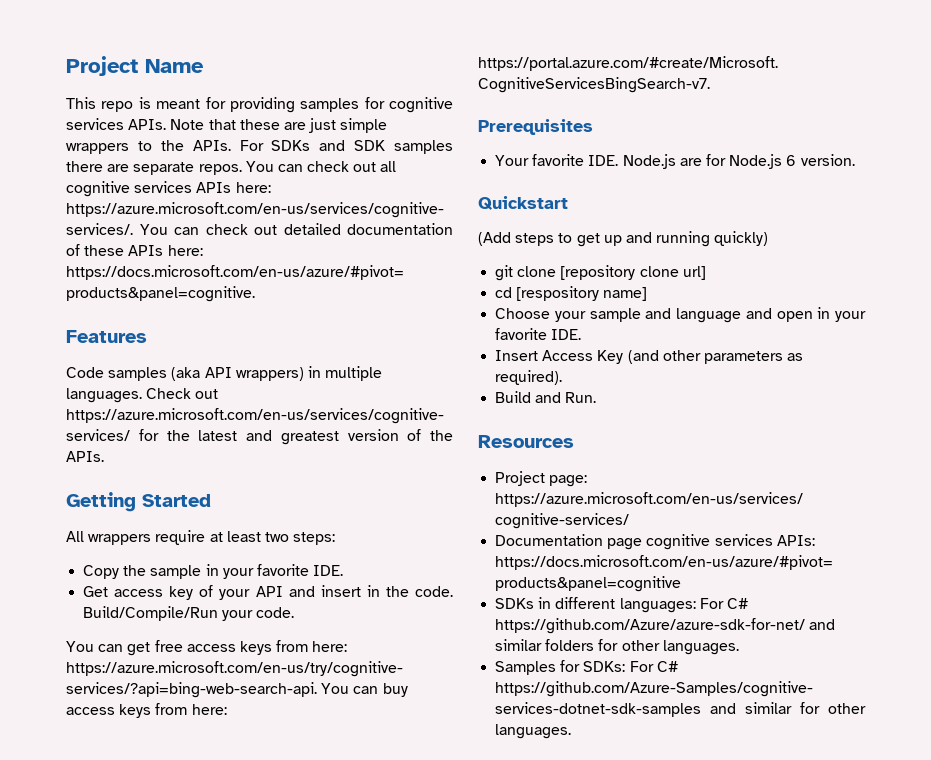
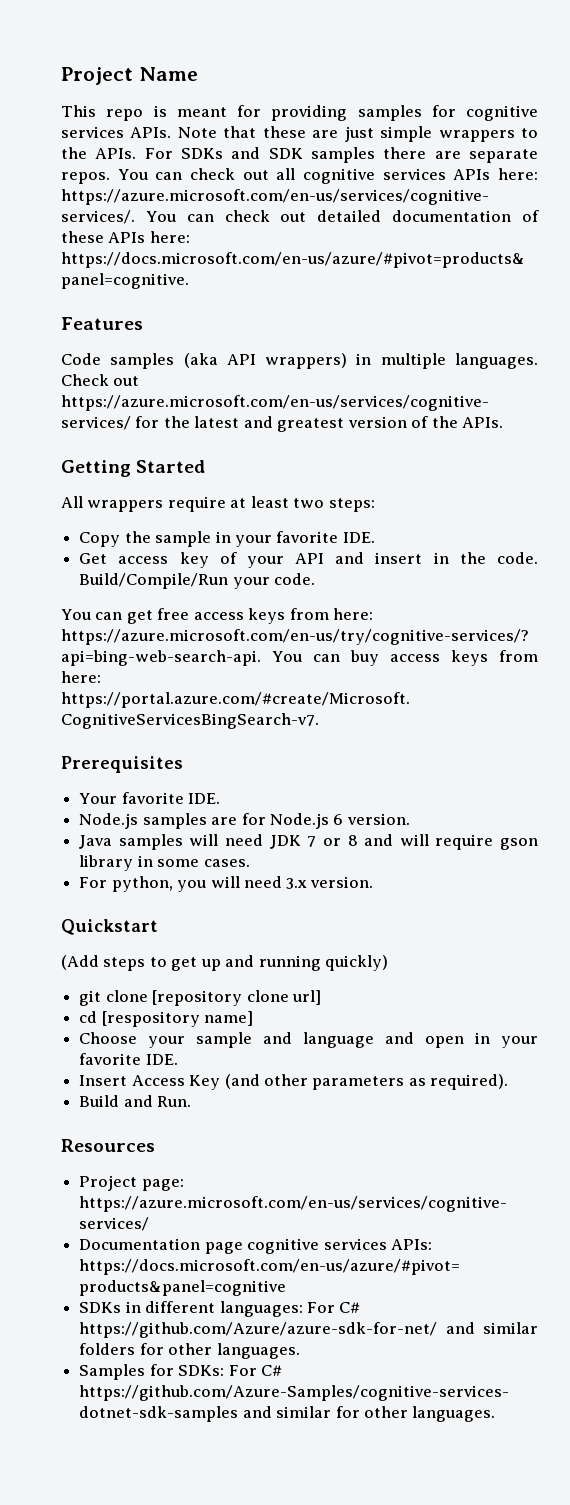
- Your favorite IDE. Node.js are for Node.js 6 version.
+ Your favorite IDE.
+ Node.js samples are for Node.js 6 version.
+ Java samples will need JDK 7 or 8 and will require gson library in some cases.
+ For python, you will need 3.x version.

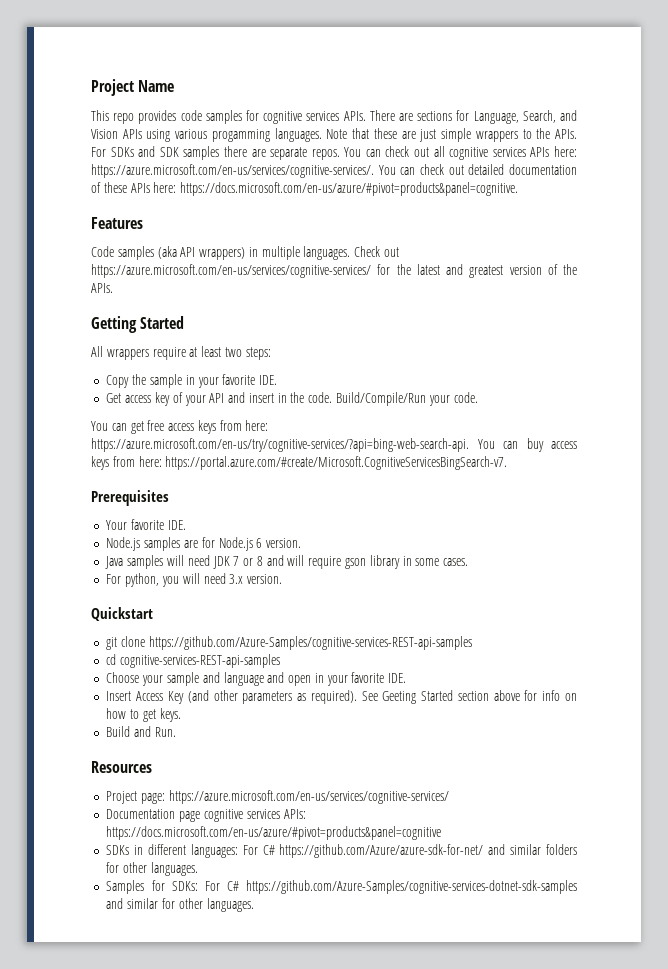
- This repo is meant for providing samples for cognitive services APIs.
+ This repo provides code samples for cognitive services APIs.
+ There are sections for Language, Search, and Vision APIs using various progamming languages.
- (Add steps to get up and running quickly)
- git clone [repository clone url]
+ git clone https://github.com/Azure-Samples/cognitive-services-REST-api-samples
- cd [respository name]
+ cd cognitive-services-REST-api-samples
+ See Geeting Started section above for info on how to get keys.

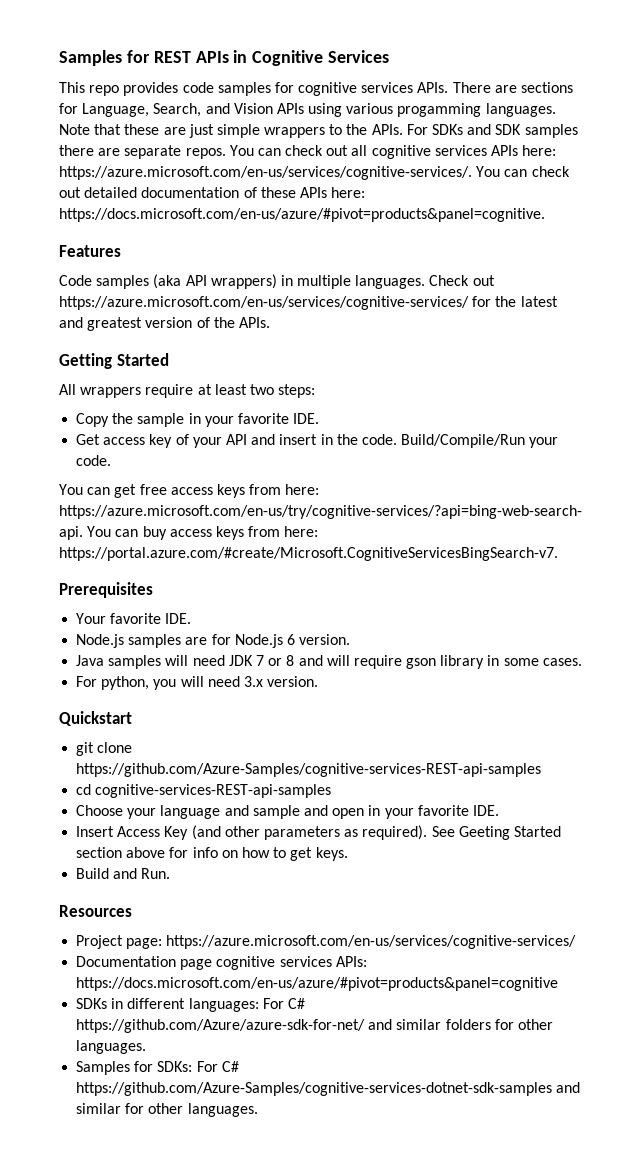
- Project Name
+ Samples for REST APIs in Cognitive Services
- Choose your sample and language and open in your favorite IDE.
+ Choose your language and sample and open in your favorite IDE.

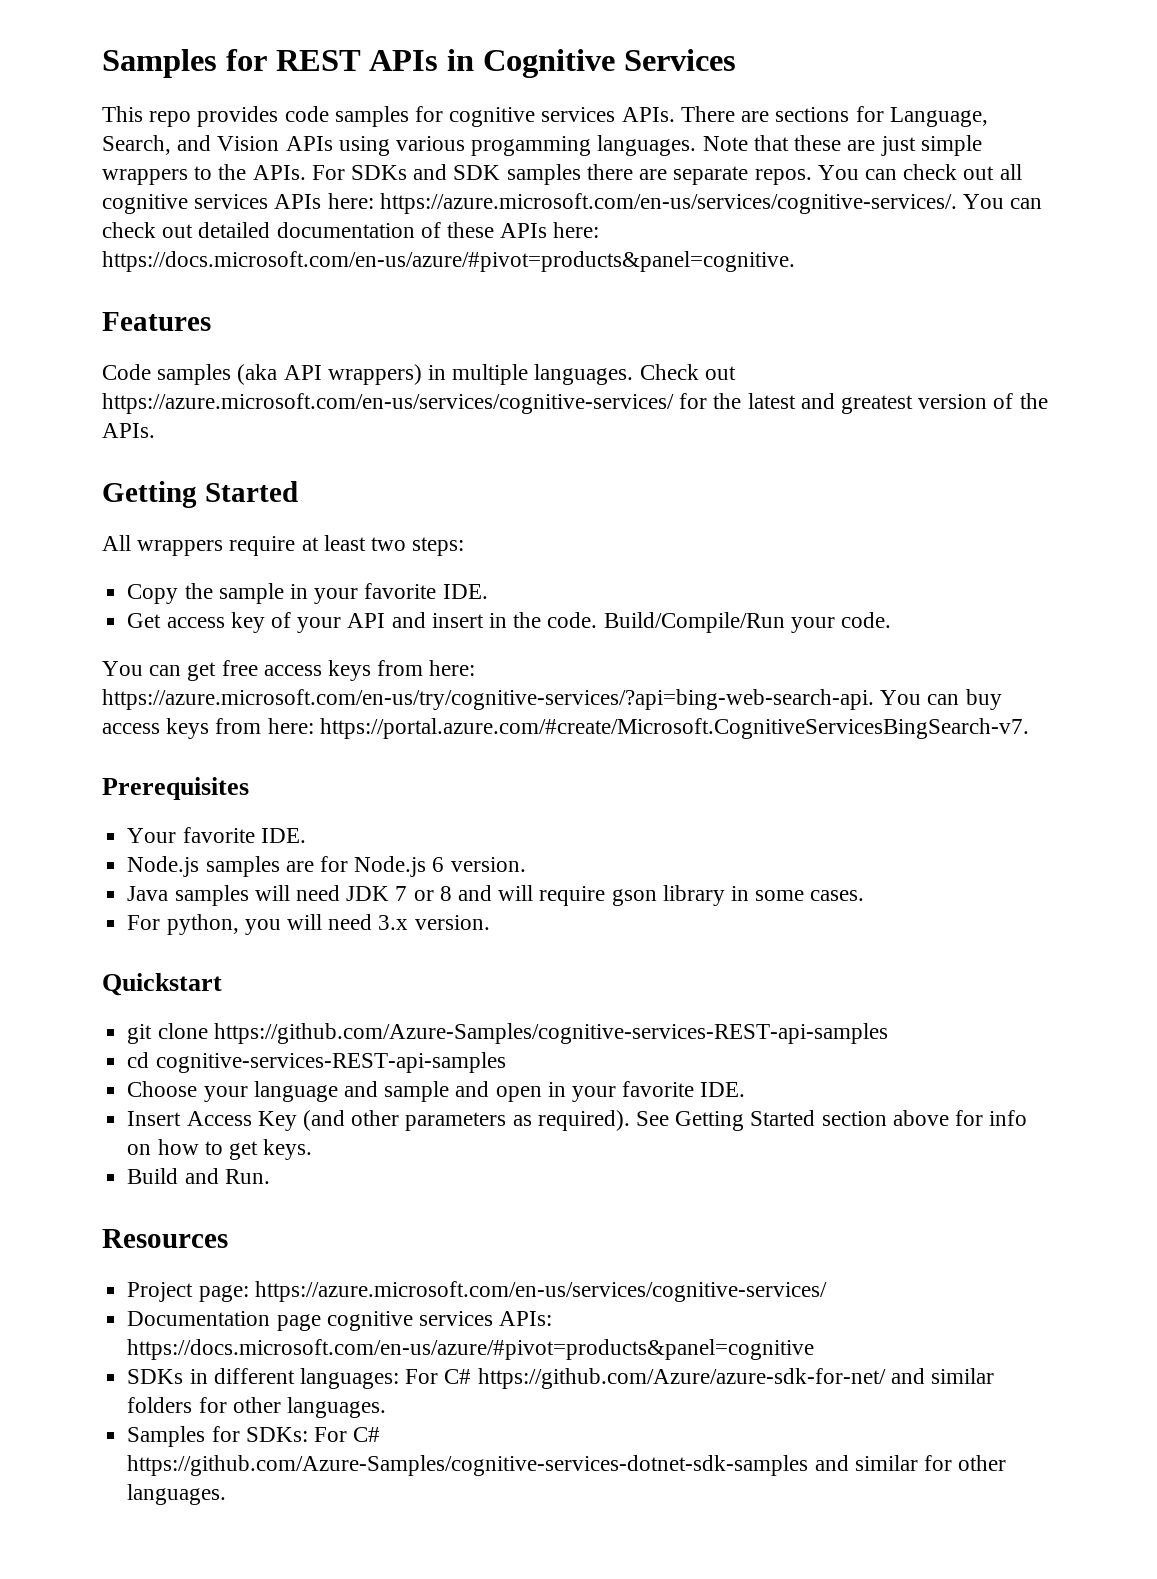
- See Geeting Started section above for info on how to get keys.
+ See Getting Started section above for info on how to get keys.

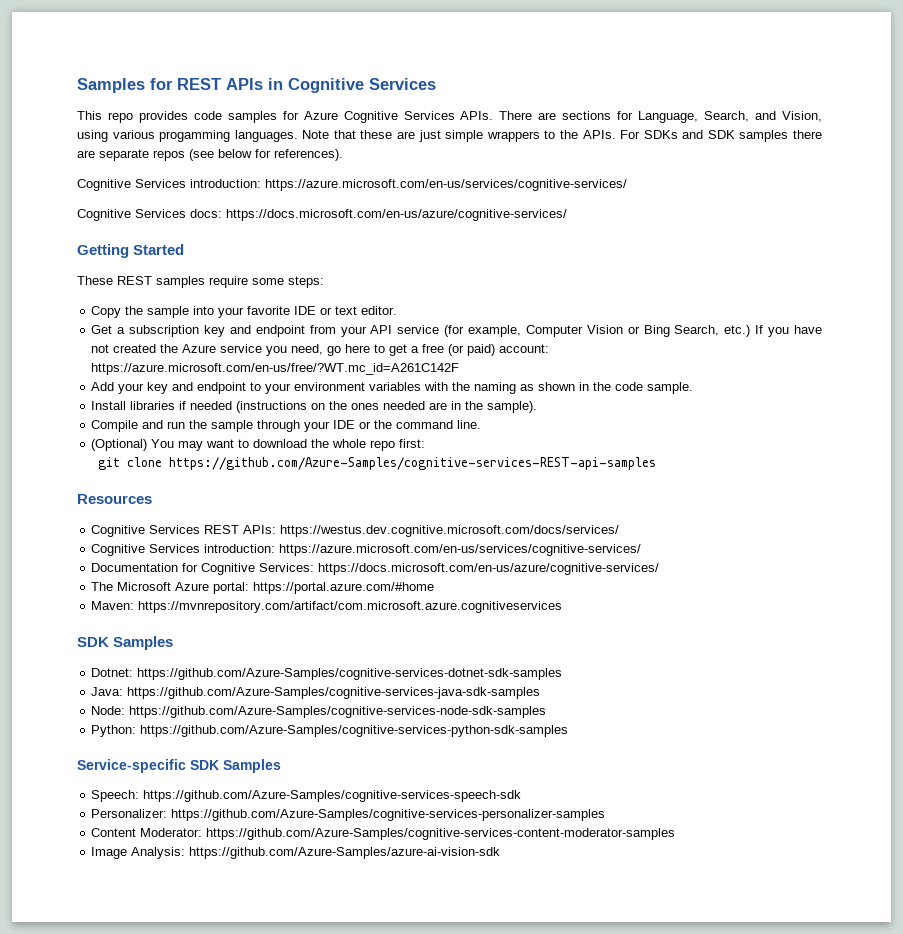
- This repo provides code samples for cognitive services APIs.
+ This repo provides code samples for Azure Cognitive Services APIs.
- There are sections for Language, Search, and Vision APIs using various progamming languages.
+ There are sections for Language, Search, and Vision, using various progamming languages.
- For SDKs and SDK samples there are separate repos. You can check out all cognitive services APIs here: https://azure.microsoft.com/en-us/services/cognitive-services/. You can check out detailed documentation of these APIs here: https://docs.microsoft.com/en-us/azure/#pivot=products&panel=cognitive.
- Features
- Code samples (aka API wrappers) in multiple languages. Check out https://azure.microsoft.com/en-us/services/cognitive-services/ for the latest and greatest version of the APIs.
+ For SDKs and SDK samples there are separate repos (see below for references).
+ Cognitive Services introduction: https://azure.microsoft.com/en-us/services/cognitive-services/
+ Cognitive Services docs: https://docs.microsoft.com/en-us/azure/cognitive-services/
  Getting Started
- All wrappers require at least two steps:
+ These REST samples require some steps:
- Copy the sample in your favorite IDE.
- Get access key of your API and insert in the code. Build/Compile/Run your code.
- You can get free access keys from here: https://azure.microsoft.com/en-us/try/cognitive-services/?api=bing-web-search-api. You can buy access keys from here: https://portal.azure.com/#create/Microsoft.CognitiveServicesBingSearch-v7.
- Prerequisites
- Your favorite IDE.
- Node.js samples are for Node.js 6 version.
- Java samples will need JDK 7 or 8 and will require gson library in some cases.
- For python, you will need 3.x version.
- Quickstart
+ Copy the sample into your favorite IDE or text editor.
+ Get a subscription key and endpoint from your API service (for example, Computer Vision or Bing Search, etc.) If you have not created the Azure service you need, go here to get a free (or paid) account: https://azure.microsoft.com/en-us/free/?WT.mc_id=A261C142F
+ Add your key and endpoint to your environment variables with the naming as shown in the code sample.
+ Install libraries if needed (instructions on the ones needed are in the sample).
+ Compile and run the sample through your IDE or the command line.
+ (Optional) You may want to download the whole repo first:
  git clone https://github.com/Azure-Samples/cognitive-services-REST-api-samples
- cd cognitive-services-REST-api-samples
- Choose your language and sample and open in your favorite IDE.
- Insert Access Key (and other parameters as required). See Getting Started section above for info on how to get keys.
- Build and Run.
  Resources
- Project page: https://azure.microsoft.com/en-us/services/cognitive-services/
- Documentation page cognitive services APIs: https://docs.microsoft.com/en-us/azure/#pivot=products&panel=cognitive
- SDKs in different languages: For C# https://github.com/Azure/azure-sdk-for-net/ and similar folders for other languages.
- Samples for SDKs: For C# https://github.com/Azure-Samples/cognitive-services-dotnet-sdk-samples and similar for other languages.
+ Cognitive Services REST APIs: https://westus.dev.cognitive.microsoft.com/docs/services/
+ Cognitive Services introduction: https://azure.microsoft.com/en-us/services/cognitive-services/
+ Documentation for Cognitive Services: https://docs.microsoft.com/en-us/azure/cognitive-services/
+ The Microsoft Azure portal: https://portal.azure.com/#home
+ Maven: https://mvnrepository.com/artifact/com.microsoft.azure.cognitiveservices
+ SDK Samples
+ Dotnet: https://github.com/Azure-Samples/cognitive-services-dotnet-sdk-samples
+ Java: https://github.com/Azure-Samples/cognitive-services-java-sdk-samples
+ Node: https://github.com/Azure-Samples/cognitive-services-node-sdk-samples
+ Python: https://github.com/Azure-Samples/cognitive-services-python-sdk-samples
+ Service-specific SDK Samples
+ Speech: https://github.com/Azure-Samples/cognitive-services-speech-sdk
+ Personalizer: https://github.com/Azure-Samples/cognitive-services-personalizer-samples
+ Content Moderator: https://github.com/Azure-Samples/cognitive-services-content-moderator-samples
+ Image Analysis: https://github.com/Azure-Samples/azure-ai-vision-sdk

